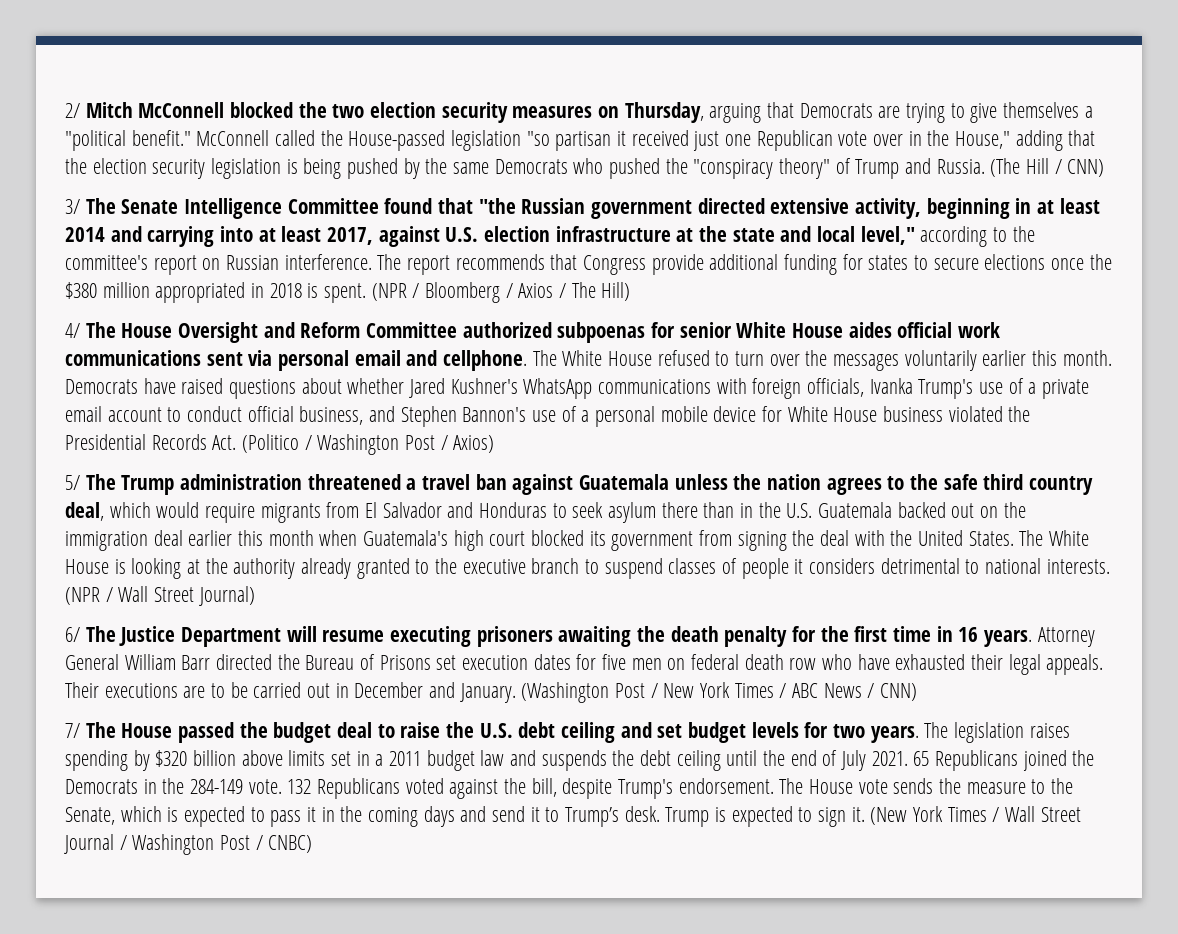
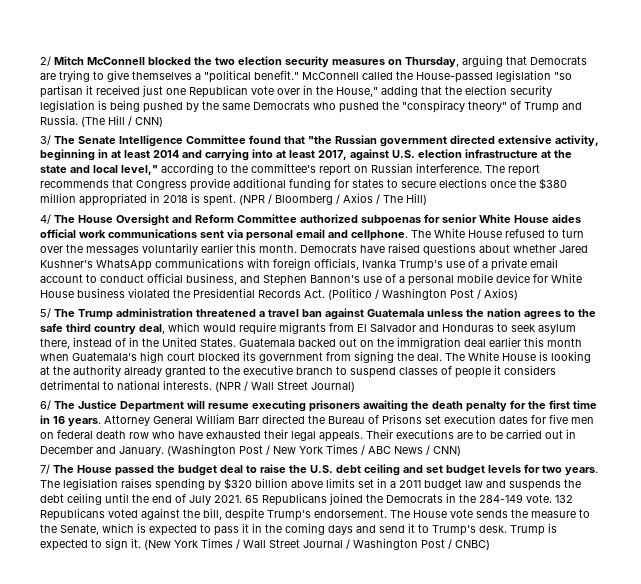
- 5/ The Trump administration threatened a travel ban against Guatemala unless the nation agrees to the safe third country deal, which would require migrants from El Salvador and Honduras to seek asylum there than in the U.S. Guatemala backed out on the immigration deal earlier this month when Guatemala's high court blocked its government from signing the deal with the United States.
+ 5/ The Trump administration threatened a travel ban against Guatemala unless the nation agrees to the safe third country deal, which would require migrants from El Salvador and Honduras to seek asylum there, instead of in the United States. Guatemala backed out on the immigration deal earlier this month when Guatemala's high court blocked its government from signing the deal.

